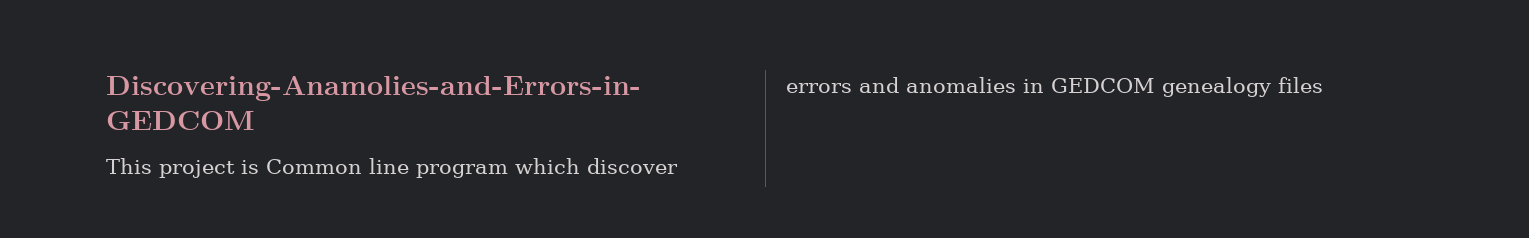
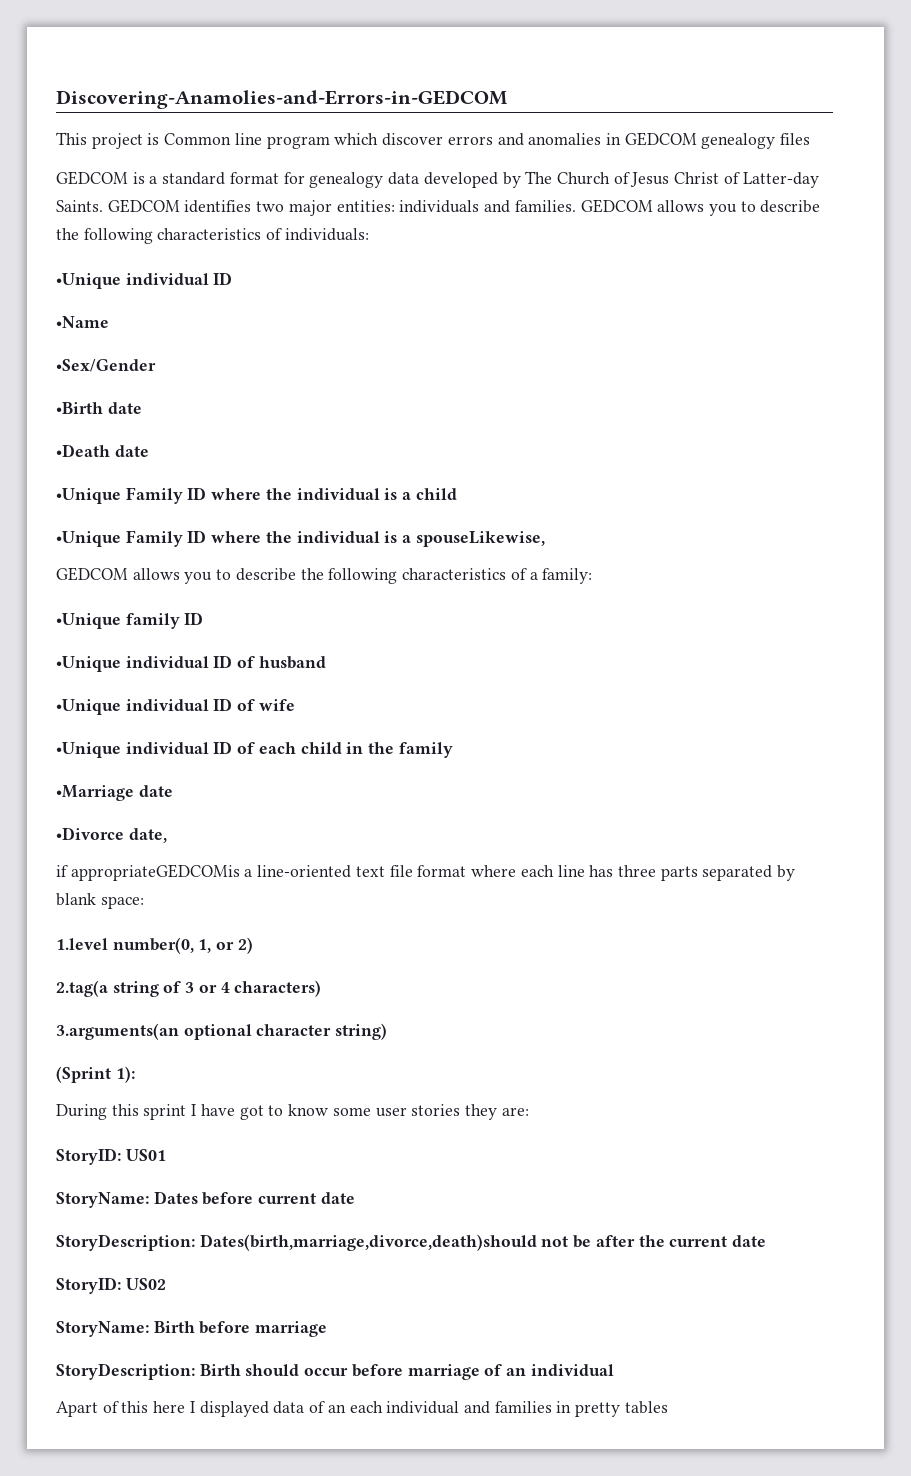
+ GEDCOM is a standard format for genealogy data developed by The Church of Jesus Christ of Latter-day Saints. GEDCOM identifies two major entities: individuals and families. GEDCOM allows you to describe the following characteristics of individuals:
+ •Unique individual ID
+ •Name
+ •Sex/Gender
+ •Birth date
+ •Death date
+ •Unique Family ID where the individual is a child
+ •Unique Family ID where the individual is a spouseLikewise,
+ GEDCOM allows you to describe the following characteristics of a family:
+ •Unique family ID
+ •Unique individual ID of husband
+ •Unique individual ID of wife
+ •Unique individual ID of each child in the family
+ •Marriage date
+ •Divorce date,
+ if appropriateGEDCOMis a line-oriented text file format where each line has three parts separated by blank space:
+ 1.level number(0, 1, or 2)
+ 2.tag(a string of 3 or 4 characters)
+ 3.arguments(an optional character string)
+ (Sprint 1):
+ During this sprint I have got to know some user stories they are:
+ StoryID: US01
+ StoryName: Dates before current date
+ StoryDescription: Dates(birth,marriage,divorce,death)should not be after the current date
+ StoryID: US02
+ StoryName: Birth before marriage
+ StoryDescription: Birth should occur before marriage of an individual
+ Apart of this here I displayed data of an each individual and families in pretty tables

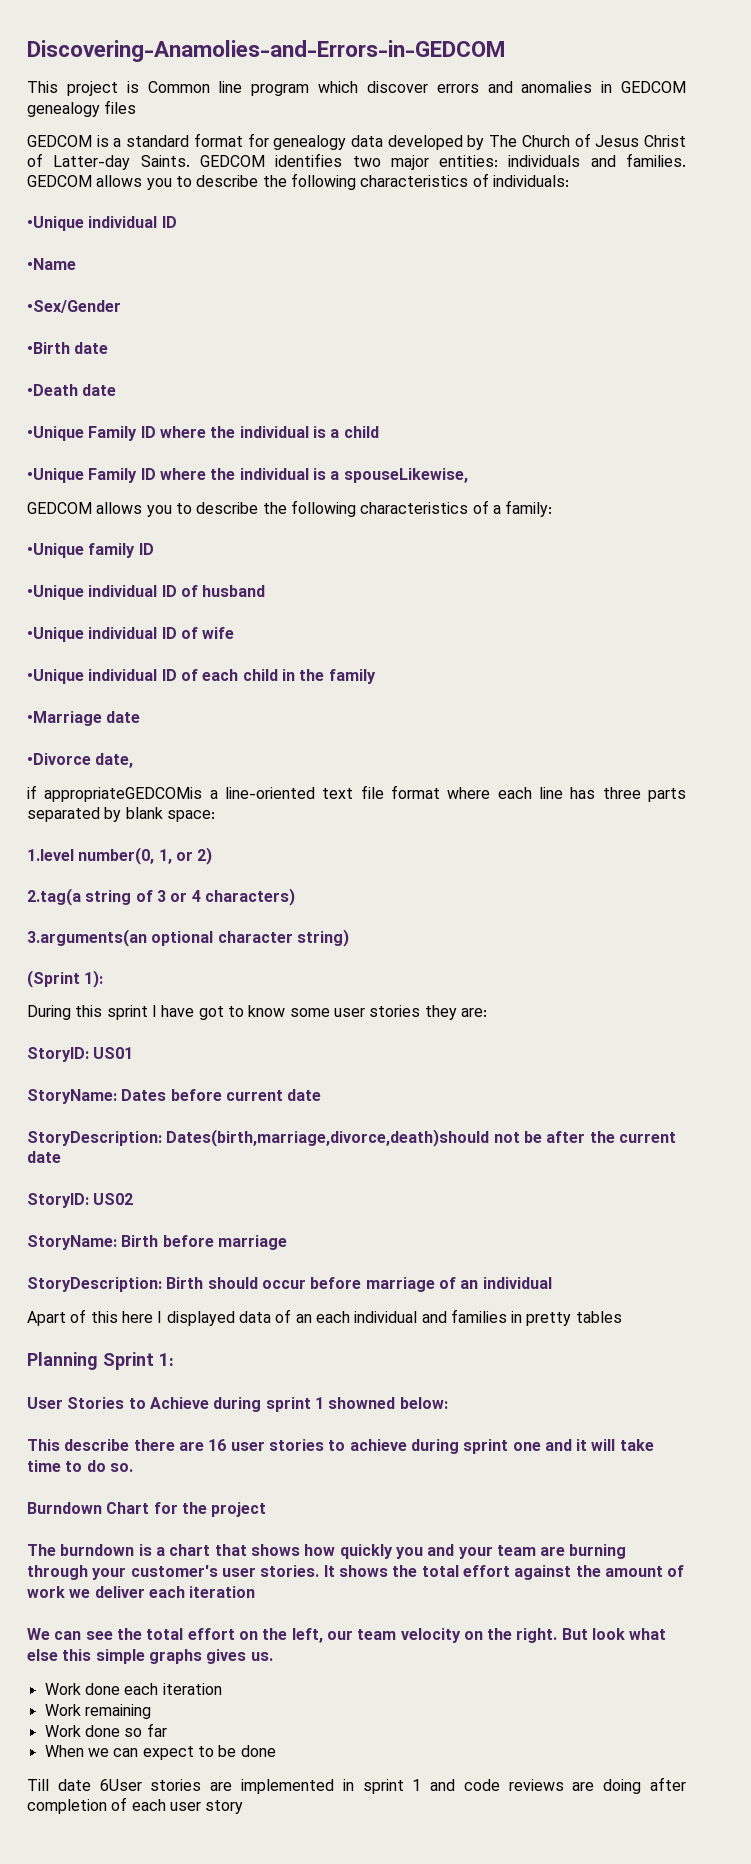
+ Planning Sprint 1:
+ User Stories to Achieve during sprint 1 showned below:
+ This describe there are 16 user stories to achieve during sprint one and it will take time to do so.
+ Burndown Chart for the project
+ The burndown is a chart that shows how quickly you and your team are burning through your customer's user stories. It shows the total effort against the amount of work we deliver each iteration
+ We can see the total effort on the left, our team velocity on the right. But look what else this simple graphs gives us.
+ Work done each iteration
+ Work remaining
+ Work done so far
+ When we can expect to be done
+ Till date 6User stories are implemented in sprint 1 and code reviews are doing after completion of each user story

